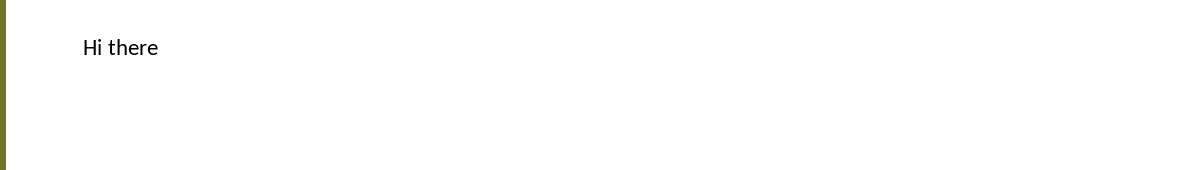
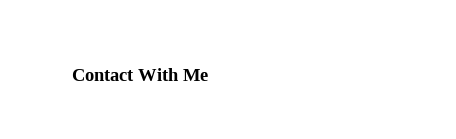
- Hi there
+ Contact With Me

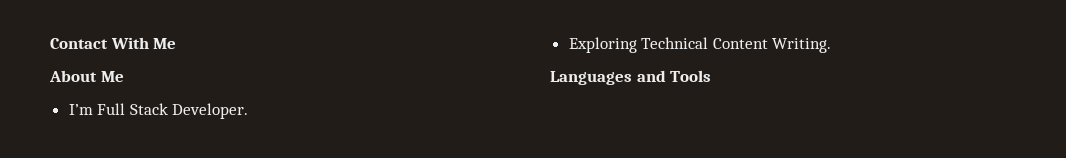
+ About Me
+ I’m Full Stack Developer.
+ Exploring Technical Content Writing.
+ Languages and Tools

